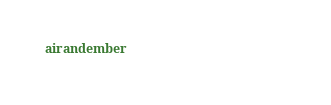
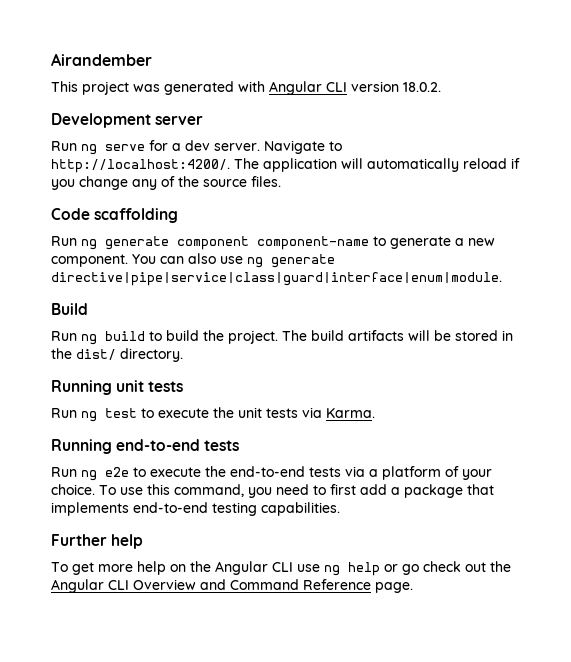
- airandember
+ Airandember
+ This project was generated with Angular CLI version 18.0.2.
+ Development server
+ Run ng serve for a dev server. Navigate to http://localhost:4200/. The application will automatically reload if you change any of the source files.
+ Code scaffolding
+ Run ng generate component component-name to generate a new component. You can also use ng generate directive|pipe|service|class|guard|interface|enum|module.
+ Build
+ Run ng build to build the project. The build artifacts will be stored in the dist/ directory.
+ Running unit tests
+ Run ng test to execute the unit tests via Karma.
+ Running end-to-end tests
+ Run ng e2e to execute the end-to-end tests via a platform of your choice. To use this command, you need to first add a package that implements end-to-end testing capabilities.
+ Further help
+ To get more help on the Angular CLI use ng help or go check out the Angular CLI Overview and Command Reference page.

